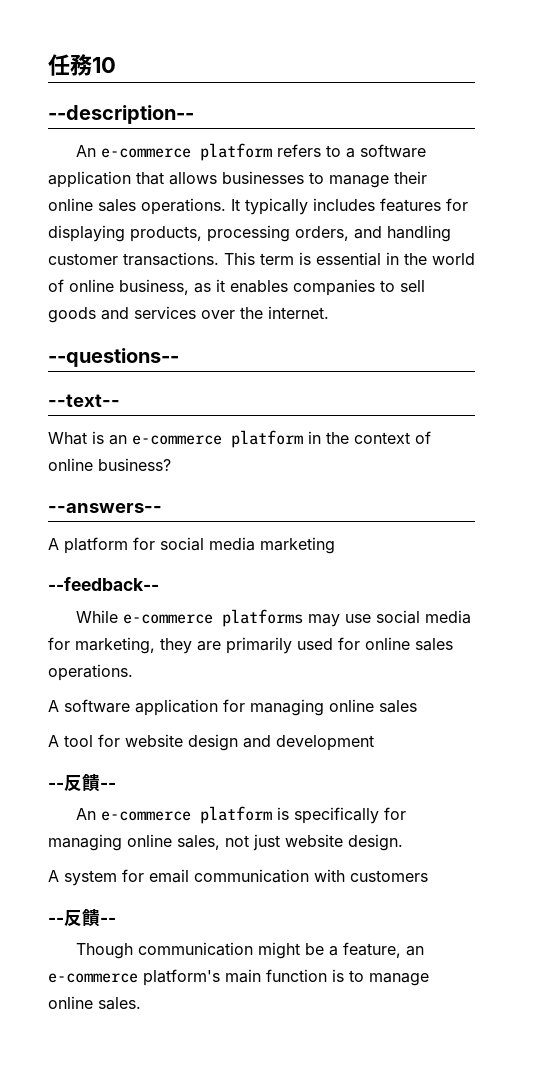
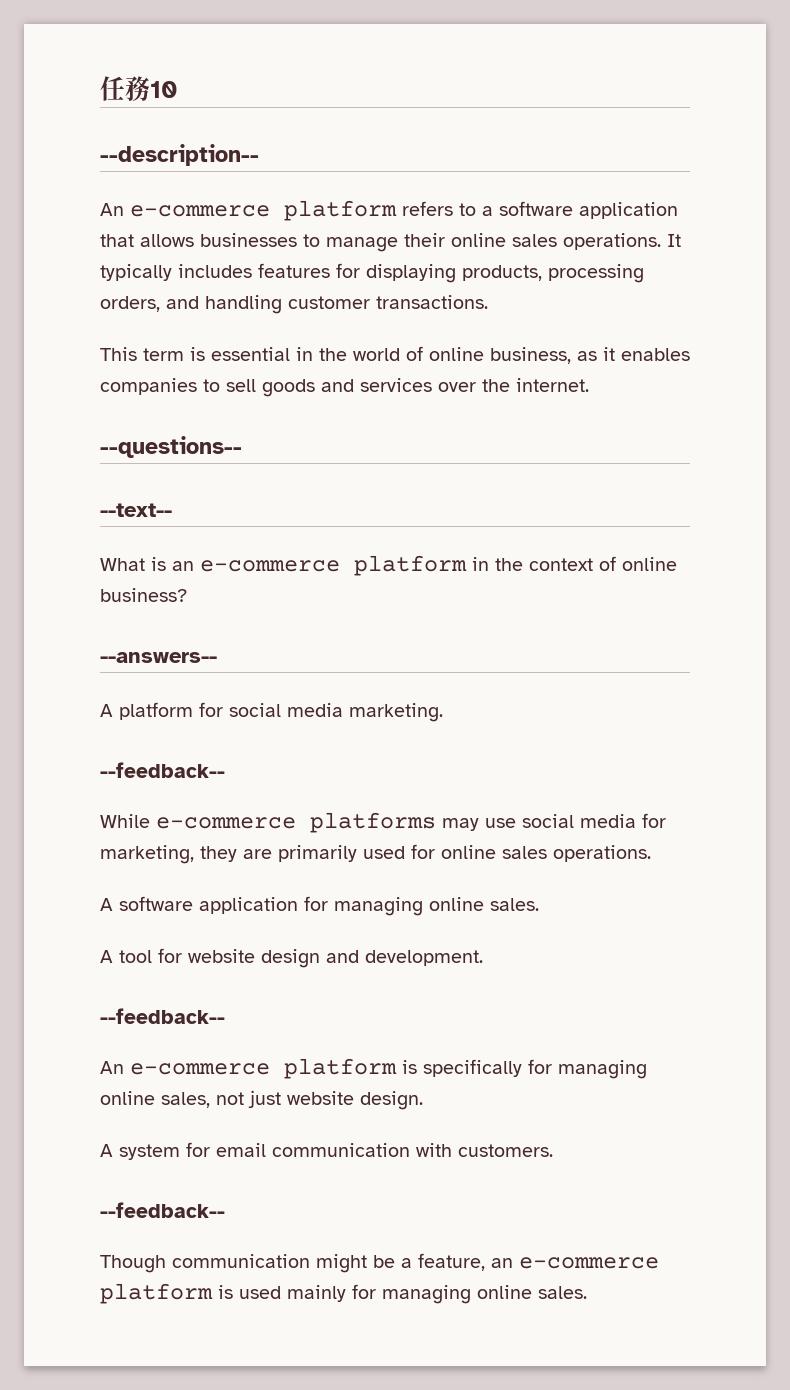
- It typically includes features for displaying products, processing orders, and handling customer transactions. This term is essential in the world of online business, as it enables companies to sell goods and services over the internet.
+ It typically includes features for displaying products, processing orders, and handling customer transactions.
+ This term is essential in the world of online business, as it enables companies to sell goods and services over the internet.
- A platform for social media marketing
+ A platform for social media marketing.
- A software application for managing online sales
+ A software application for managing online sales.
- A tool for website design and development
- --反饋--
+ A tool for website design and development.
+ --feedback--
- A system for email communication with customers
- --反饋--
+ A system for email communication with customers.
+ --feedback--
- Though communication might be a feature, an e-commerce platform's main function is to manage online sales.
+ Though communication might be a feature, an e-commerce platform is used mainly for managing online sales.

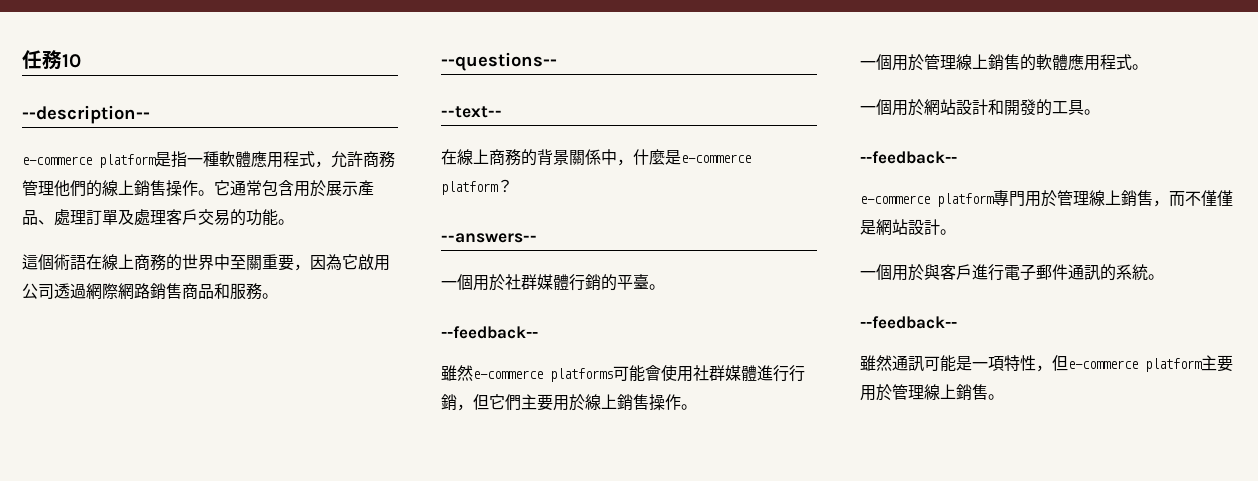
- An e-commerce platform refers to a software application that allows businesses to manage their online sales operations. It typically includes features for displaying products, processing orders, and handling customer transactions.
- This term is essential in the world of online business, as it enables companies to sell goods and services over the internet.
+ e-commerce platform是指一種軟體應用程式，允許商務管理他們的線上銷售操作。它通常包含用於展示產品、處理訂單及處理客戶交易的功能。
+ 這個術語在線上商務的世界中至關重要，因為它啟用公司透過網際網路銷售商品和服務。
  --questions--
  --text--
- What is an e-commerce platform in the context of online business?
+ 在線上商務的背景關係中，什麼是e-commerce platform？
  --answers--
- A platform for social media marketing.
+ 一個用於社群媒體行銷的平臺。
  --feedback--
- While e-commerce platforms may use social media for marketing, they are primarily used for online sales operations.
- A software application for managing online sales.
- A tool for website design and development.
+ 雖然e-commerce platforms可能會使用社群媒體進行行銷，但它們主要用於線上銷售操作。
+ 一個用於管理線上銷售的軟體應用程式。
+ 一個用於網站設計和開發的工具。
  --feedback--
- An e-commerce platform is specifically for managing online sales, not just website design.
- A system for email communication with customers.
+ e-commerce platform專門用於管理線上銷售，而不僅僅是網站設計。
+ 一個用於與客戶進行電子郵件通訊的系統。
  --feedback--
- Though communication might be a feature, an e-commerce platform is used mainly for managing online sales.
+ 雖然通訊可能是一項特性，但e-commerce platform主要用於管理線上銷售。

